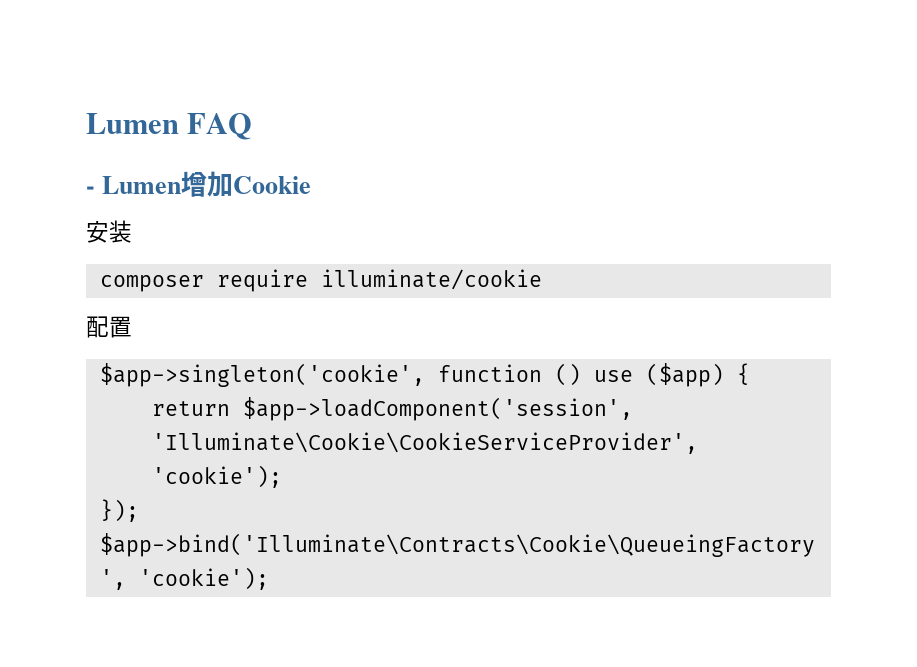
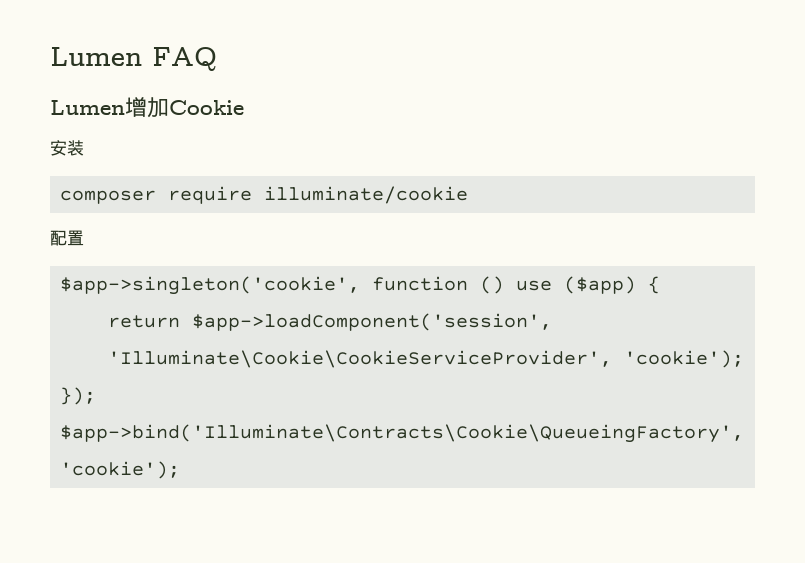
- - Lumen增加Cookie
+ Lumen增加Cookie

